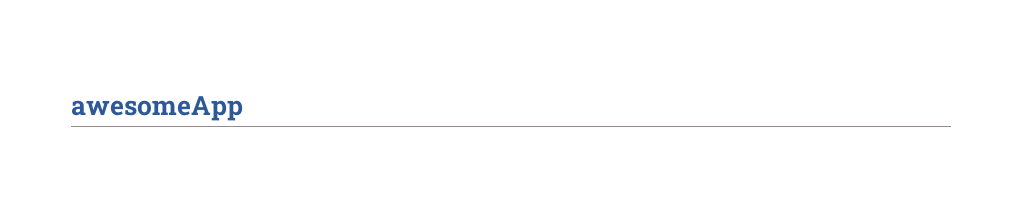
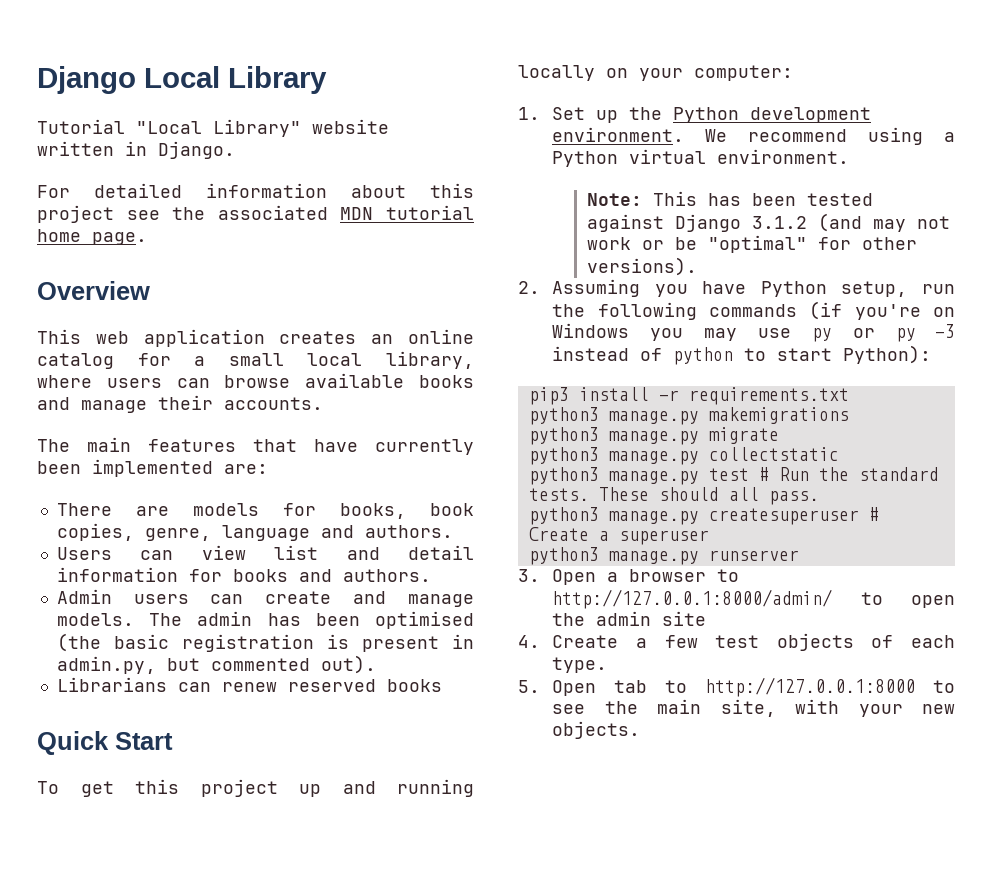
- awesomeApp
+ Django Local Library
+ Tutorial "Local Library" website written in Django.
+ For detailed information about this project see the associated MDN tutorial home page.
+ Overview
+ This web application creates an online catalog for a small local library, where users can browse available books and manage their accounts.
+ The main features that have currently been implemented are:
+ There are models for books, book copies, genre, language and authors.
+ Users can view list and detail information for books and authors.
+ Admin users can create and manage models. The admin has been optimised (the basic registration is present in admin.py, but commented out).
+ Librarians can renew reserved books
+ Quick Start
+ To get this project up and running locally on your computer:
+ 1. Set up the Python development environment. We recommend using a Python virtual environment.
+ Note: This has been tested against Django 3.1.2 (and may not work or be "optimal" for other versions).
+ 2. Assuming you have Python setup, run the following commands (if you're on Windows you may use py or py -3 instead of python to start Python):
+ pip3 install -r requirements.txt
+ python3 manage.py makemigrations
+ python3 manage.py migrate
+ python3 manage.py collectstatic
+ python3 manage.py test # Run the standard tests. These should all pass.
+ python3 manage.py createsuperuser # Create a superuser
+ python3 manage.py runserver
+ 3. Open a browser to http://127.0.0.1:8000/admin/ to open the admin site
+ 4. Create a few test objects of each type.
+ 5. Open tab to http://127.0.0.1:8000 to see the main site, with your new objects.

